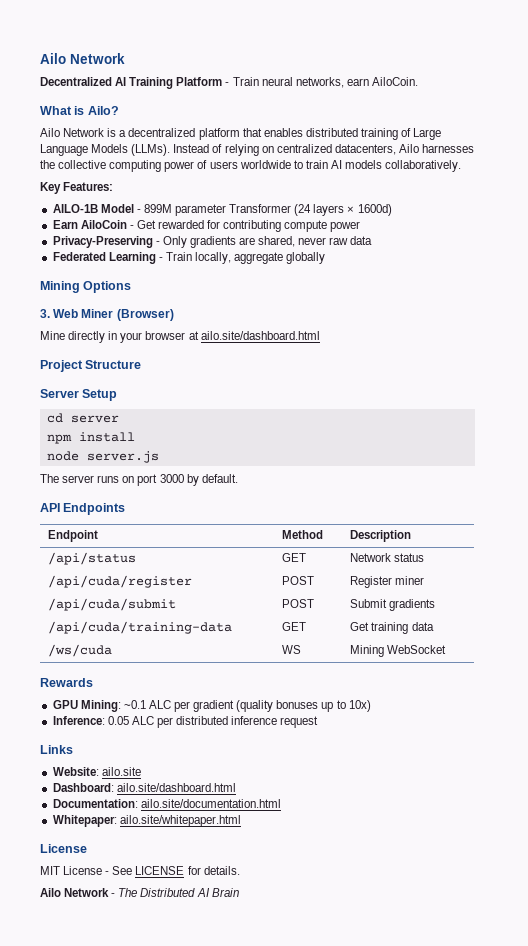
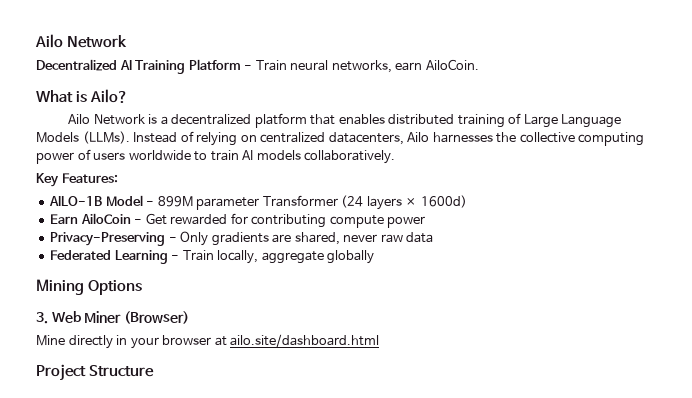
- Server Setup
- cd server
- npm install
- node server.js
- The server runs on port 3000 by default.
- API Endpoints
- Endpoint | Method | Description
- /api/status | GET | Network status
- /api/cuda/register | POST | Register miner
- /api/cuda/submit | POST | Submit gradients
- /api/cuda/training-data | GET | Get training data
- /ws/cuda | WS | Mining WebSocket
- Rewards
- GPU Mining: ~0.1 ALC per gradient (quality bonuses up to 10x)
- Inference: 0.05 ALC per distributed inference request
- Links
- Website: ailo.site
- Dashboard: ailo.site/dashboard.html
- Documentation: ailo.site/documentation.html
- Whitepaper: ailo.site/whitepaper.html
- License
- MIT License - See LICENSE for details.
- Ailo Network - The Distributed AI Brain

